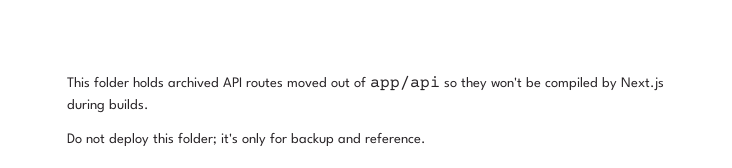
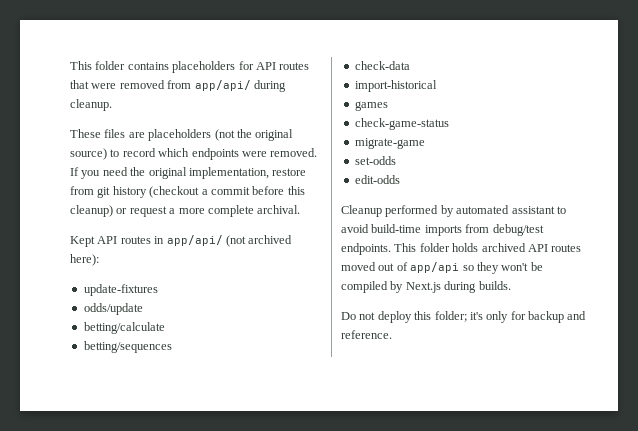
- This folder holds archived API routes moved out of app/api so they won't be compiled by Next.js during builds.
+ This folder contains placeholders for API routes that were removed from app/api/ during cleanup.
+ These files are placeholders (not the original source) to record which endpoints were removed. If you need the original implementation, restore from git history (checkout a commit before this cleanup) or request a more complete archival.
+ Kept API routes in app/api/ (not archived here):
+ update-fixtures
+ odds/update
+ betting/calculate
+ betting/sequences
+ check-data
+ import-historical
+ games
+ check-game-status
+ migrate-game
+ set-odds
+ edit-odds
+ Cleanup performed by automated assistant to avoid build-time imports from debug/test endpoints. This folder holds archived API routes moved out of app/api so they won't be compiled by Next.js during builds.

